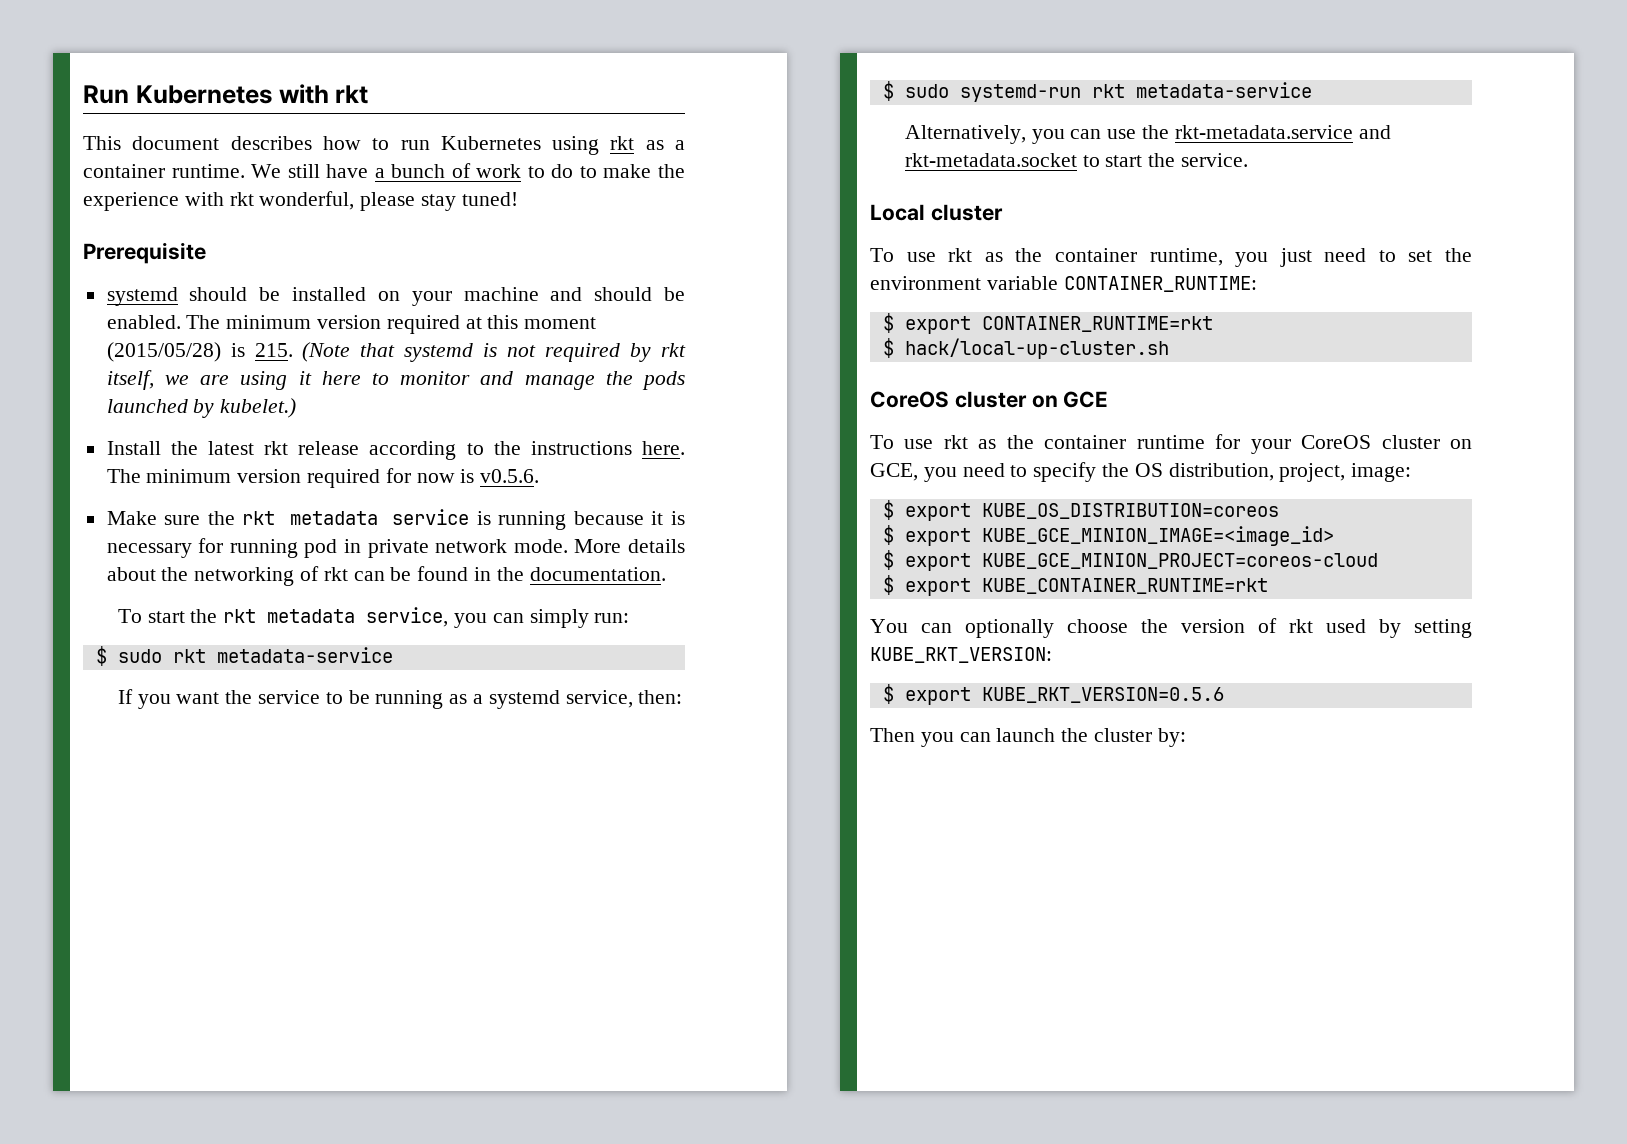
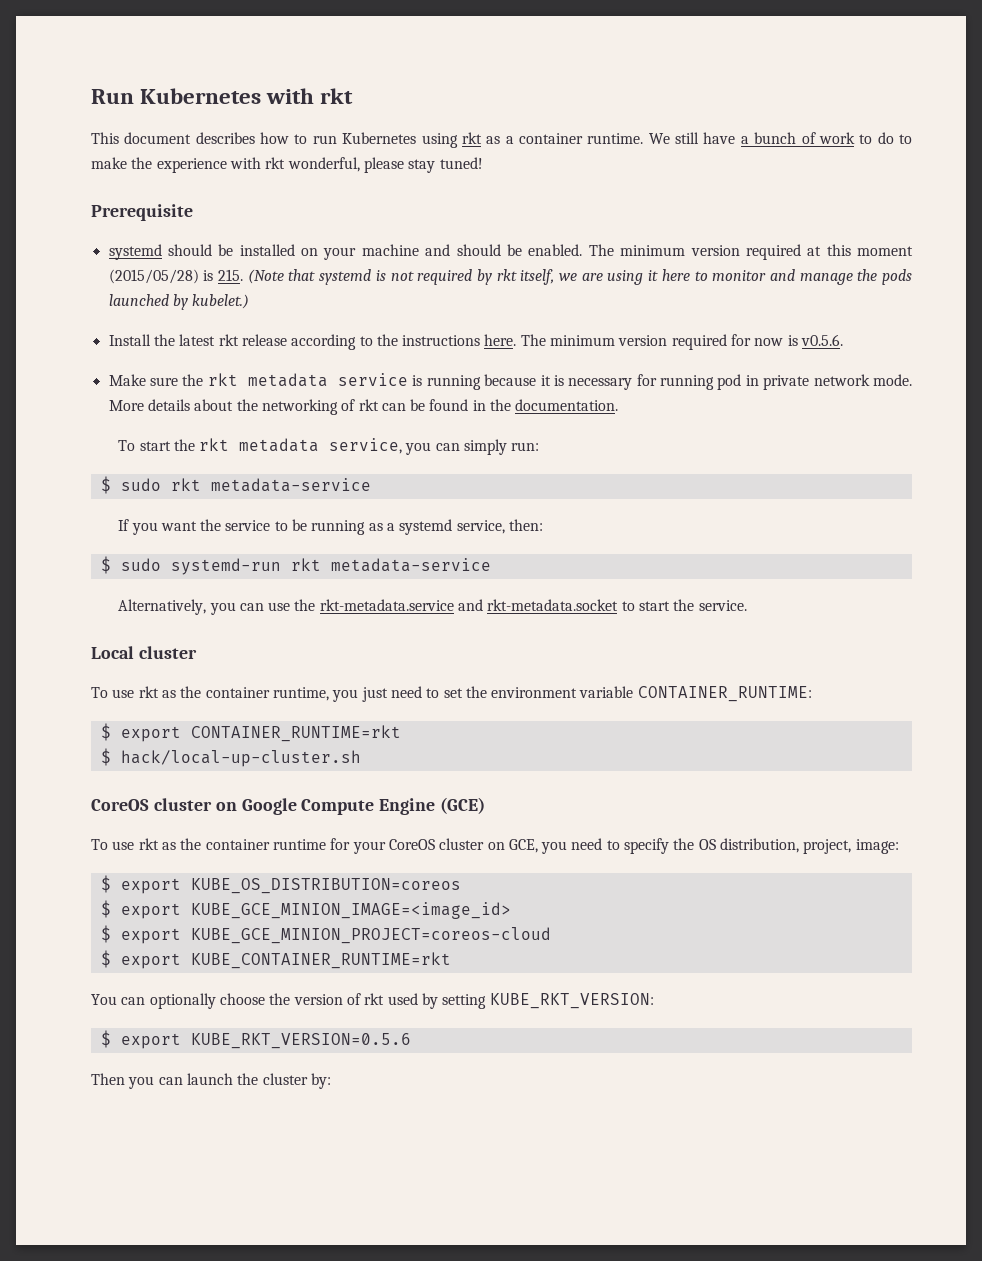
- CoreOS cluster on GCE
+ CoreOS cluster on Google Compute Engine (GCE)

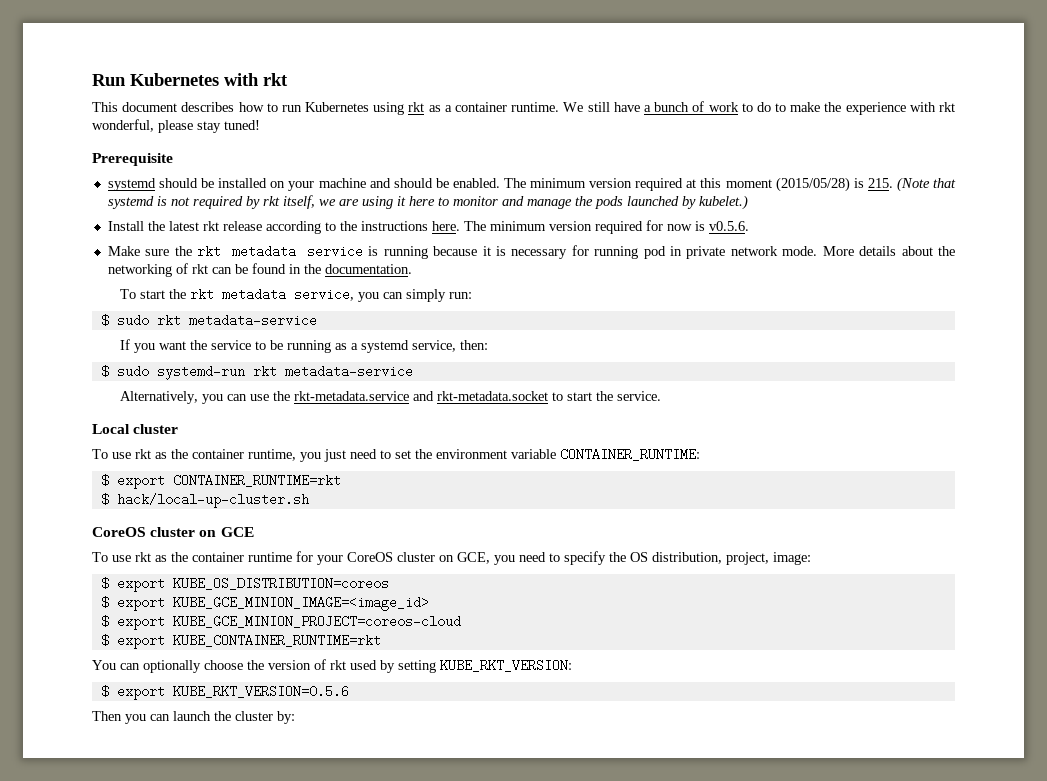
- CoreOS cluster on Google Compute Engine (GCE)
+ CoreOS cluster on GCE

